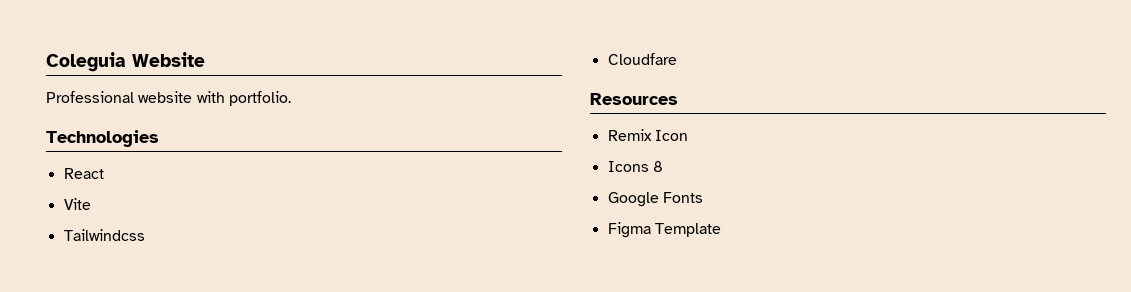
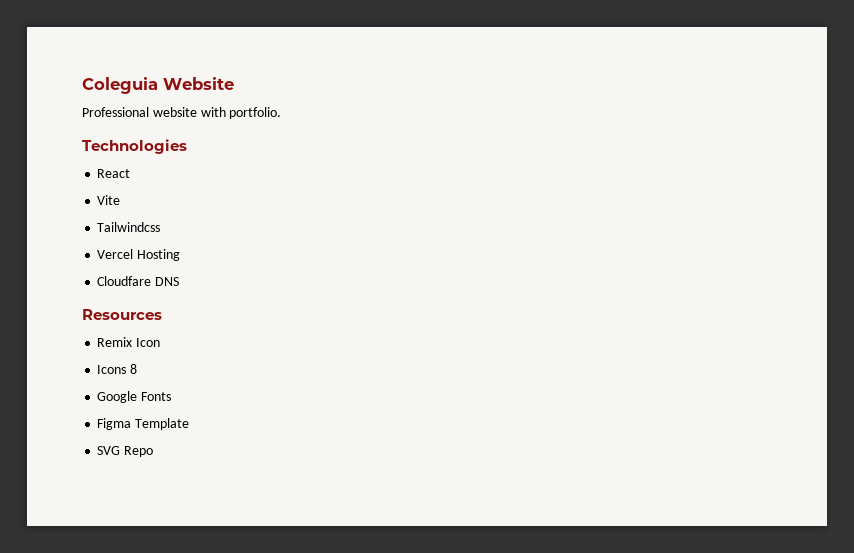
+ Vercel Hosting
- Cloudfare
+ Cloudfare DNS
+ SVG Repo

